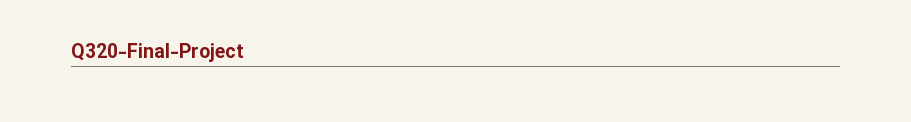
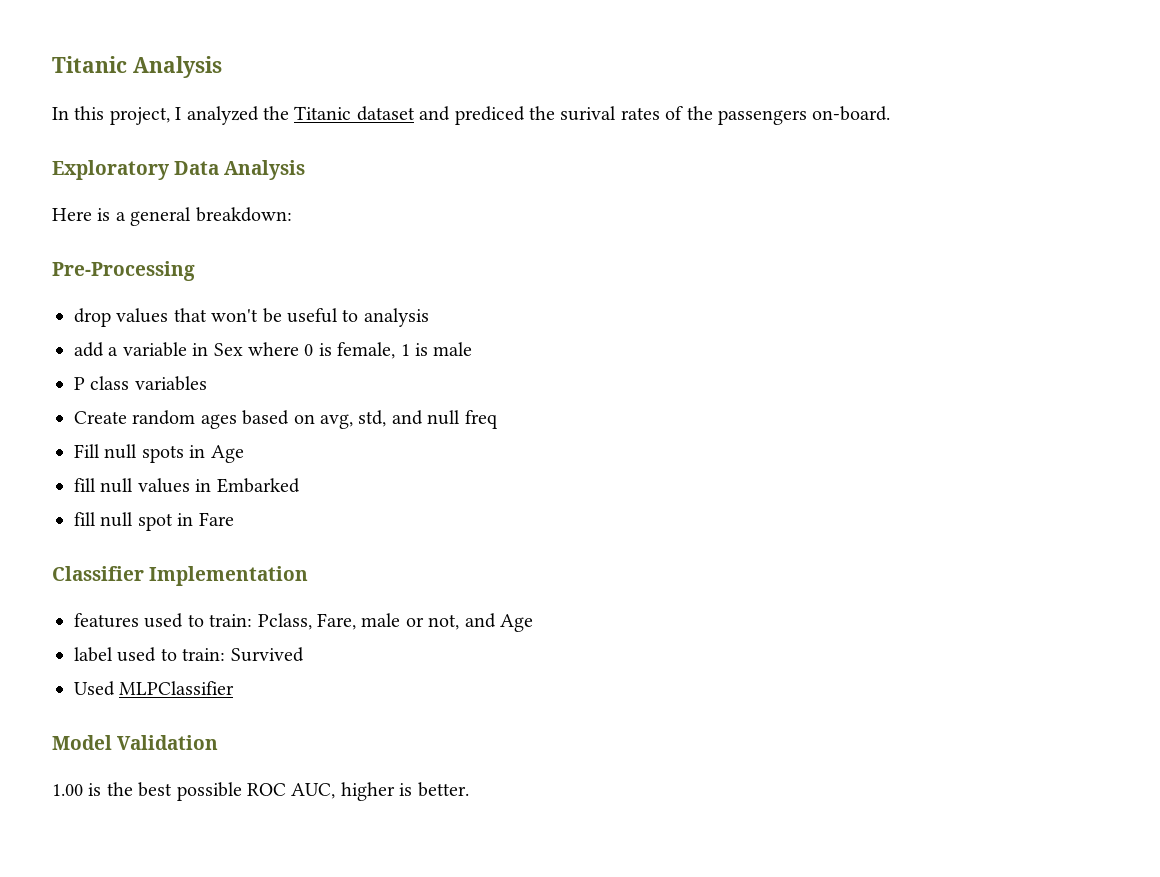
- Q320-Final-Project
+ Titanic Analysis
+ In this project, I analyzed the Titanic dataset and prediced the surival rates of the passengers on-board.
+ Exploratory Data Analysis
+ Here is a general breakdown:
+ Pre-Processing
+ drop values that won't be useful to analysis
+ add a variable in Sex where 0 is female, 1 is male
+ P class variables
+ Create random ages based on avg, std, and null freq
+ Fill null spots in Age
+ fill null values in Embarked
+ fill null spot in Fare
+ Classifier Implementation
+ features used to train: Pclass, Fare, male or not, and Age
+ label used to train: Survived
+ Used MLPClassifier
+ Model Validation
+ 1.00 is the best possible ROC AUC, higher is better.

